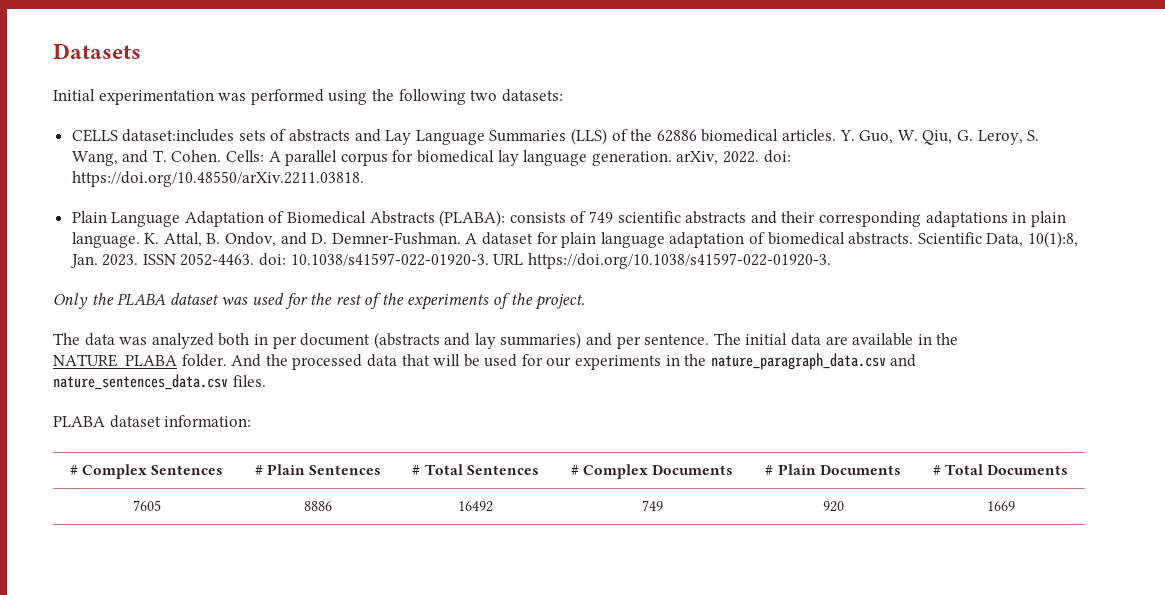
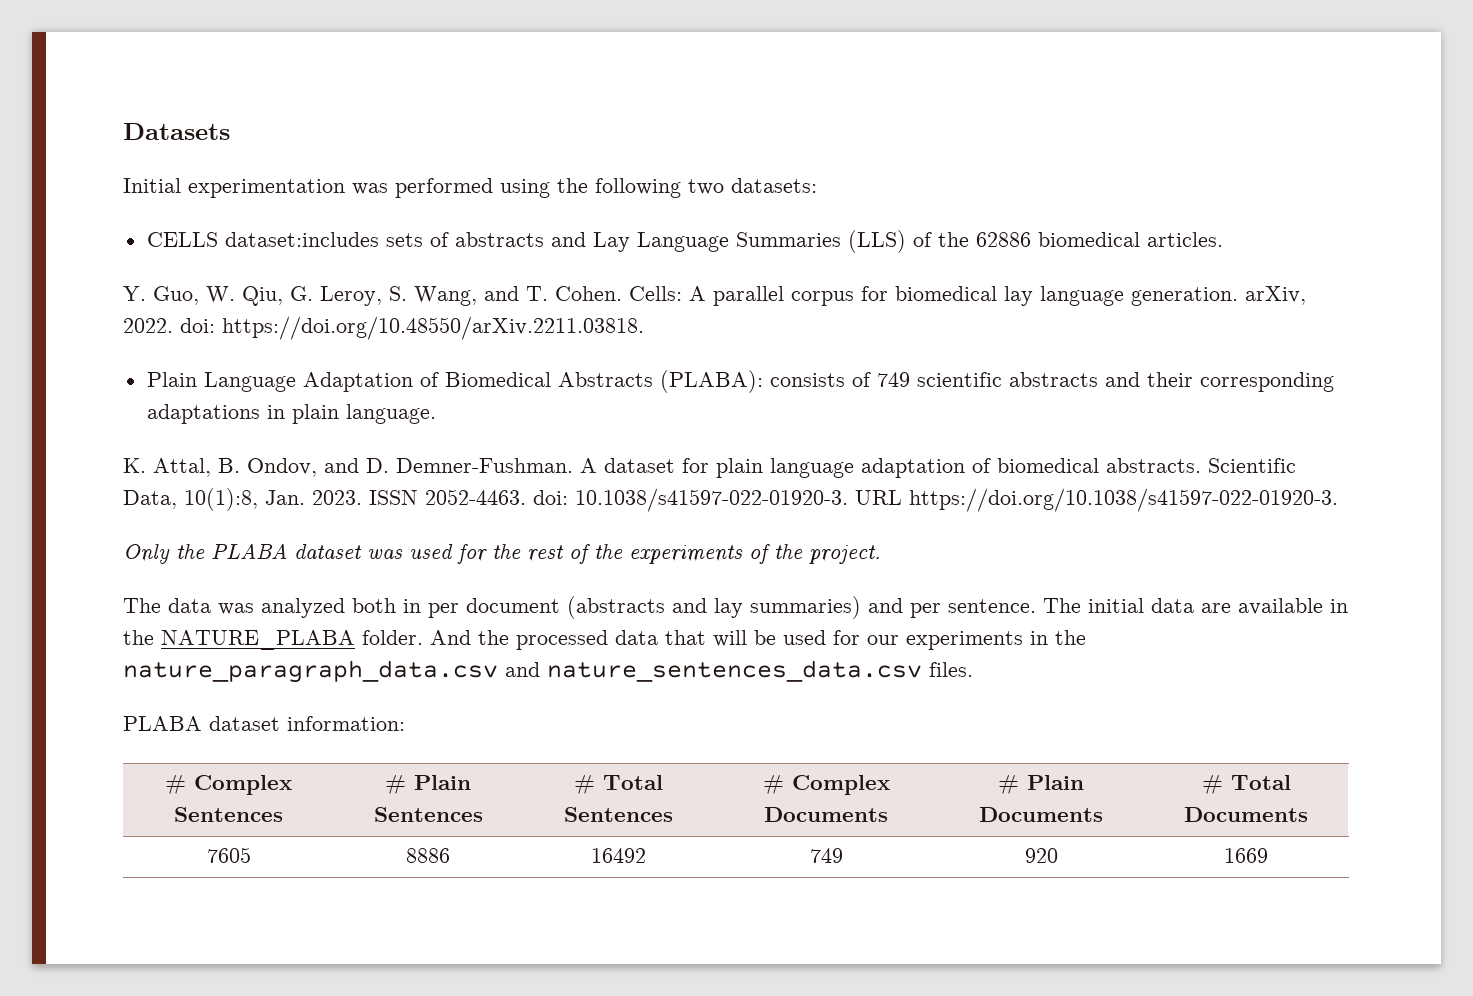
- CELLS dataset:includes sets of abstracts and Lay Language Summaries (LLS) of the 62886 biomedical articles. Y. Guo, W. Qiu, G. Leroy, S. Wang, and T. Cohen.
+ CELLS dataset:includes sets of abstracts and Lay Language Summaries (LLS) of the 62886 biomedical articles.
+ Y. Guo, W. Qiu, G. Leroy, S. Wang, and T. Cohen.
- Plain Language Adaptation of Biomedical Abstracts (PLABA): consists of 749 scientific abstracts and their corresponding adaptations in plain language. K. Attal, B. Ondov, and D. Demner-Fushman.
+ Plain Language Adaptation of Biomedical Abstracts (PLABA): consists of 749 scientific abstracts and their corresponding adaptations in plain language.
+ K. Attal, B. Ondov, and D. Demner-Fushman.

